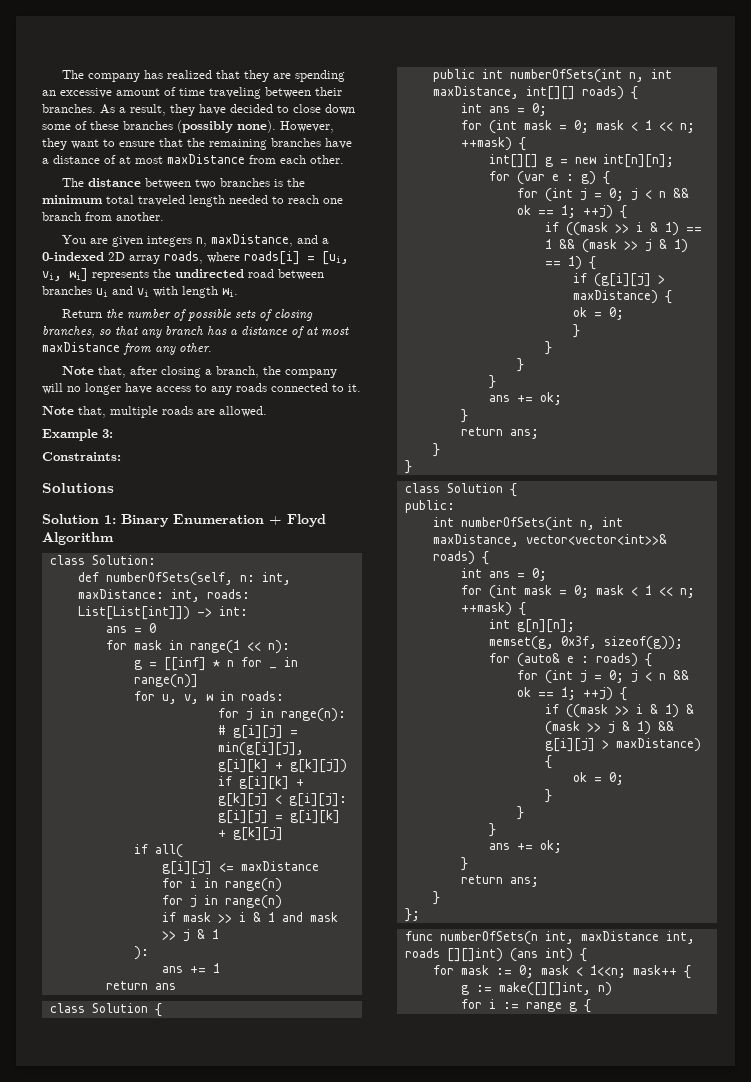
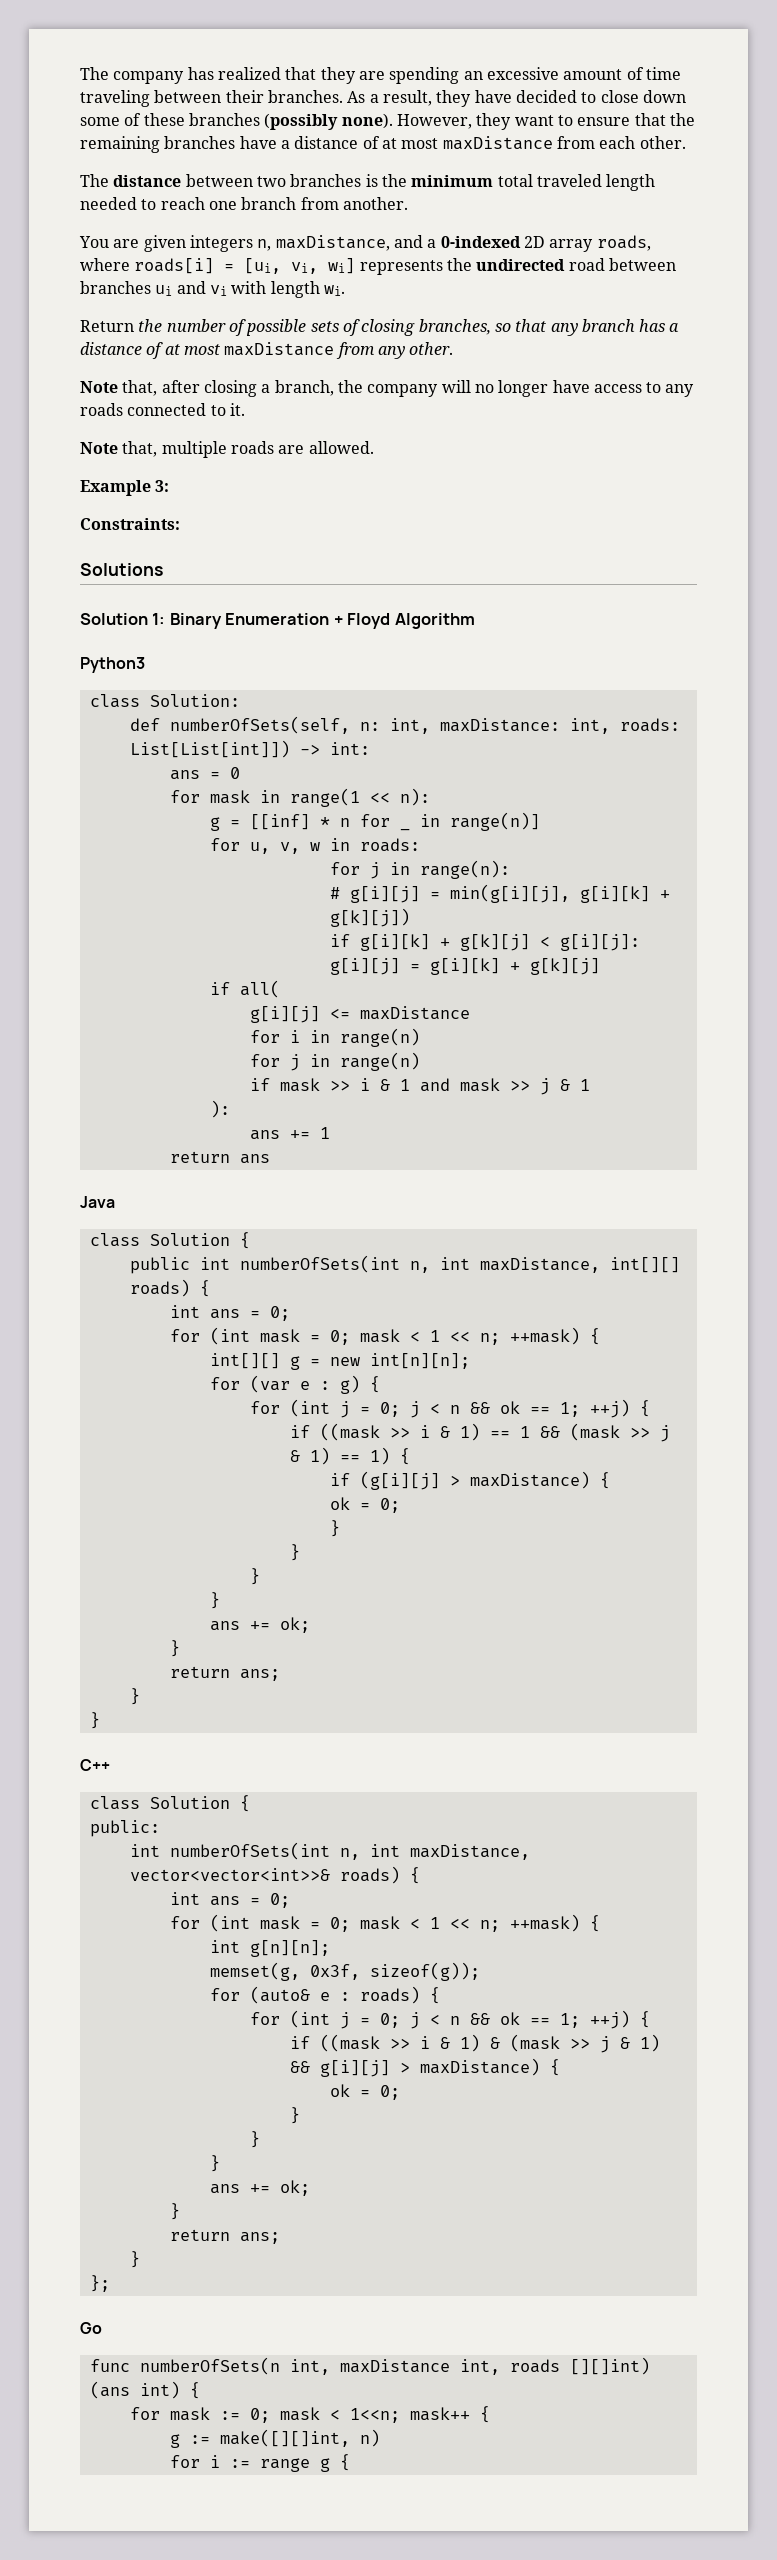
+ Python3
+ Java
+ C++
+ Go

